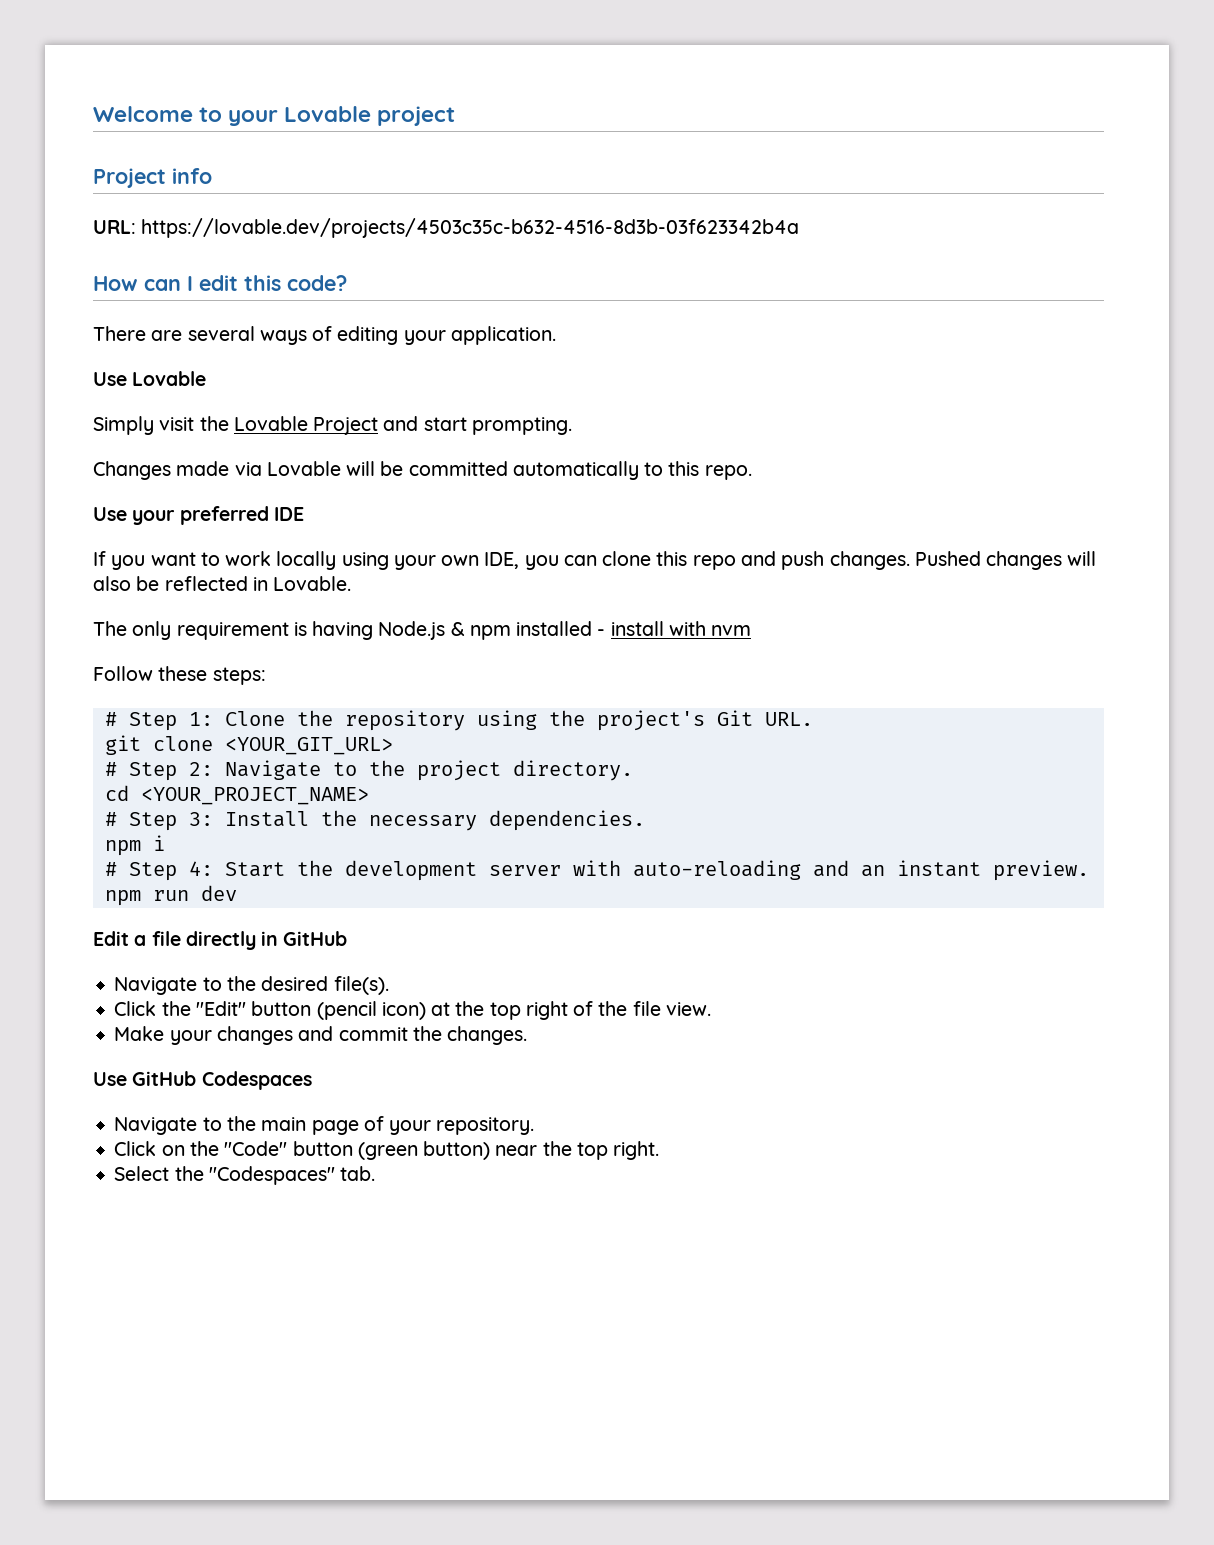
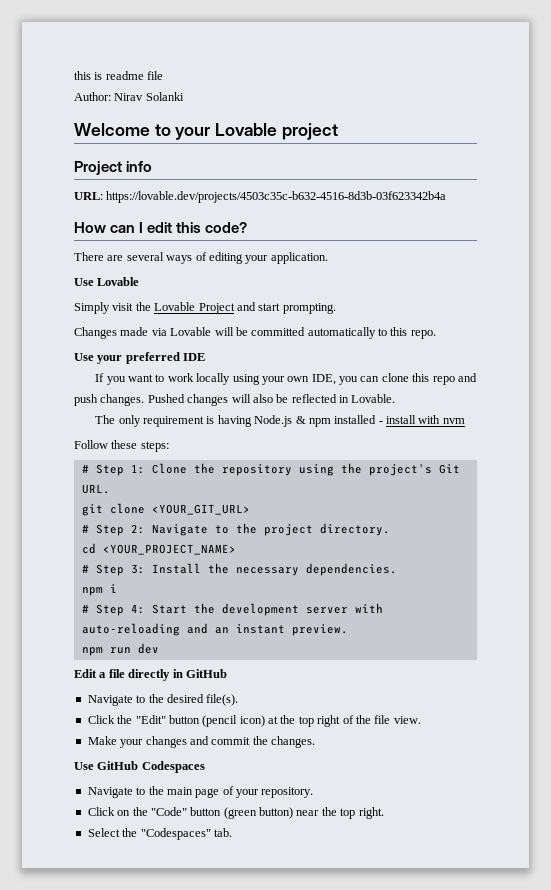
+ this is readme file
+ Author: Nirav Solanki

